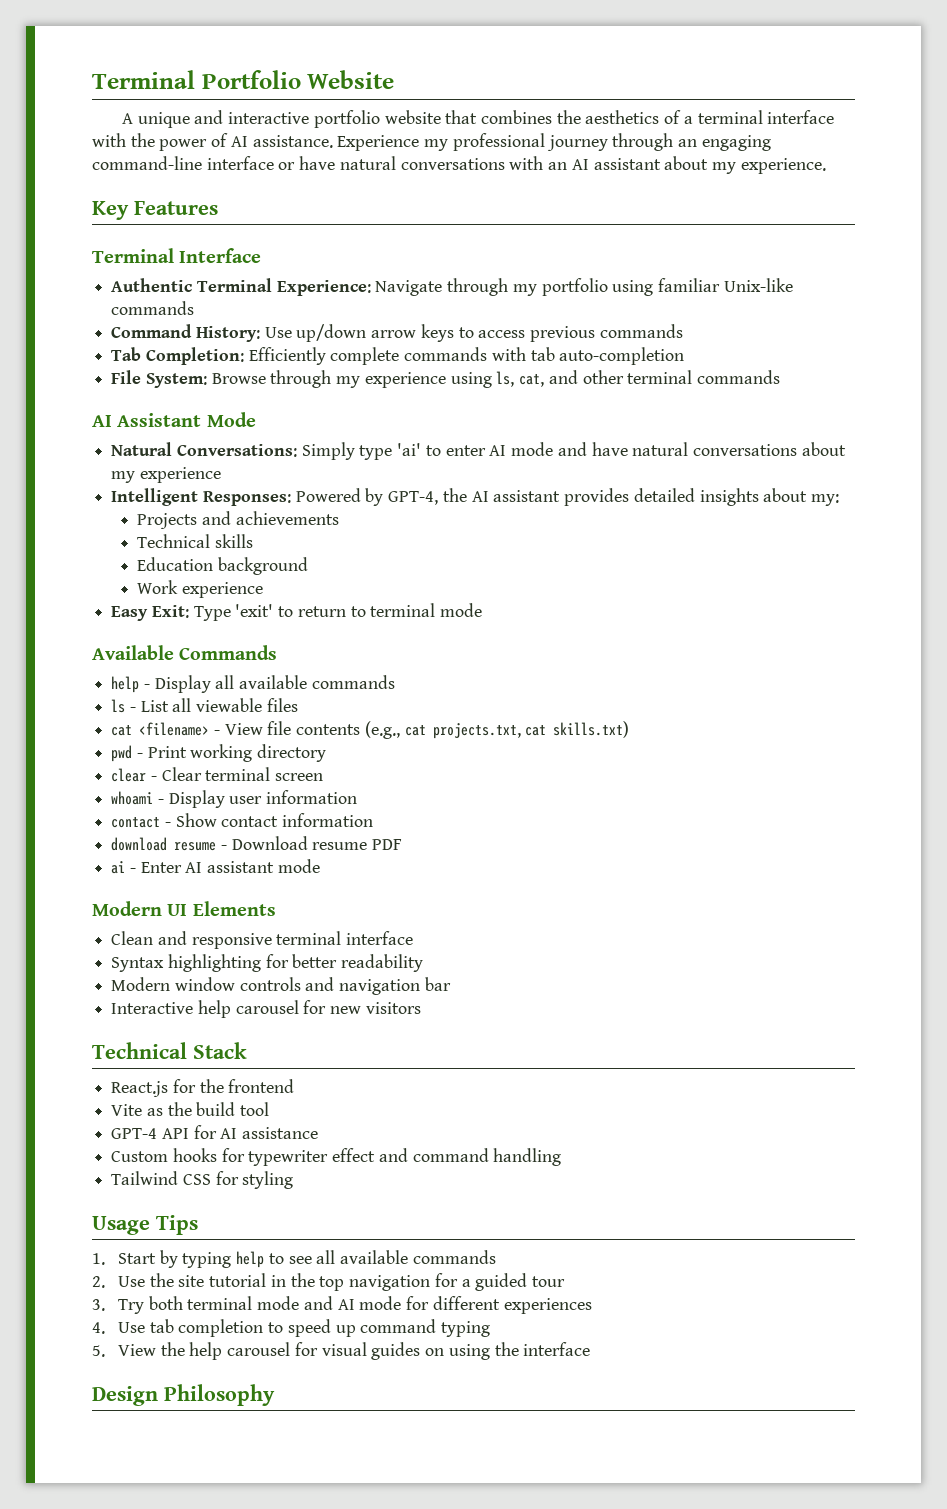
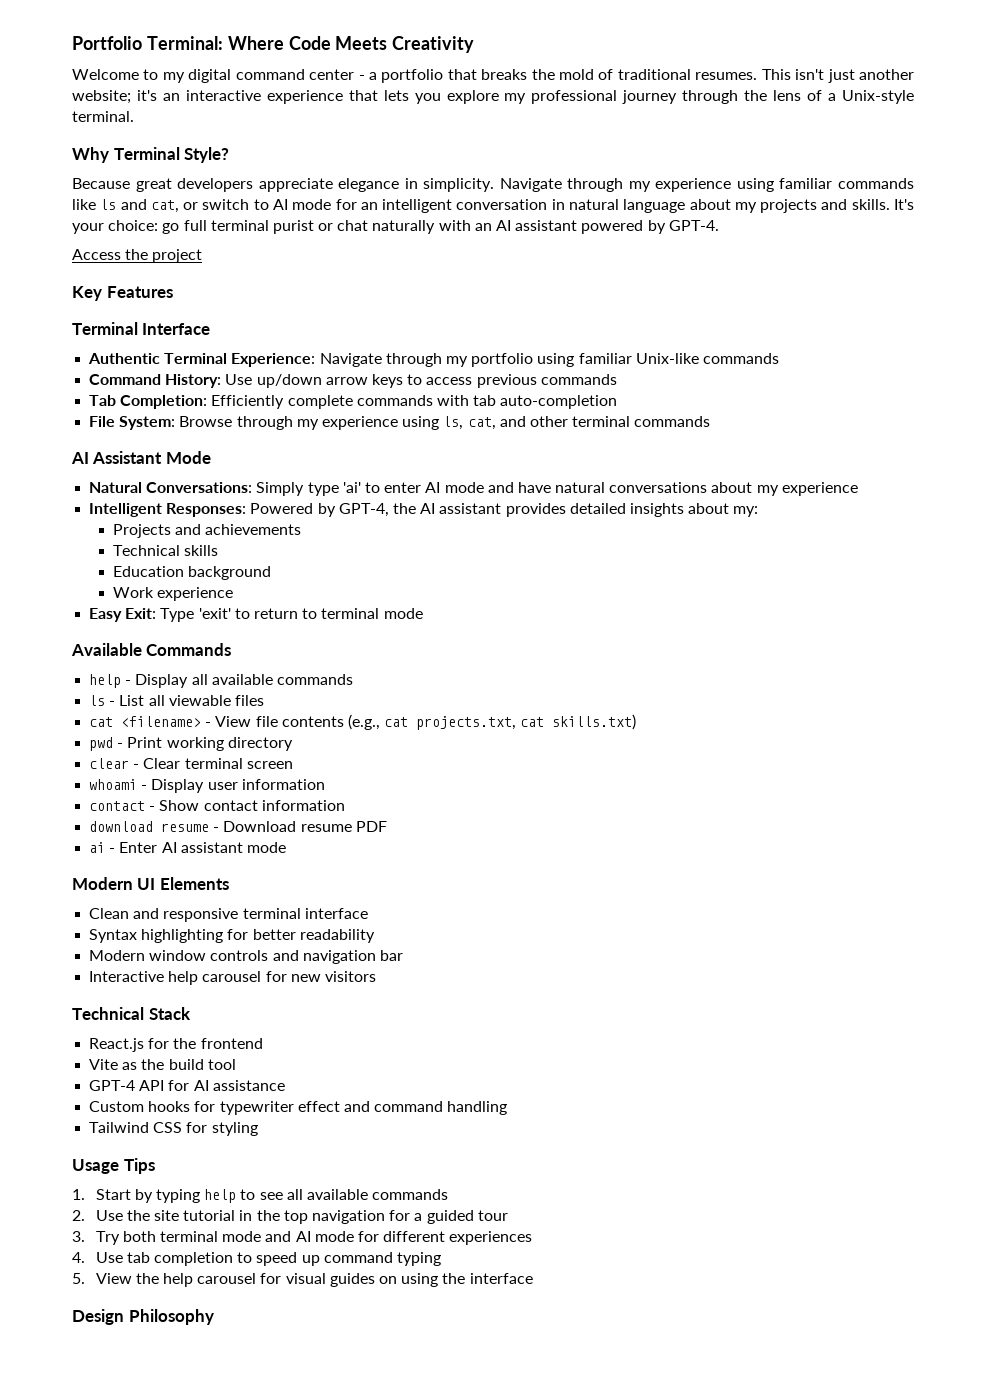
- Terminal Portfolio Website
- A unique and interactive portfolio website that combines the aesthetics of a terminal interface with the power of AI assistance. Experience my professional journey through an engaging command-line interface or have natural conversations with an AI assistant about my experience.
+ Portfolio Terminal: Where Code Meets Creativity
+ Welcome to my digital command center - a portfolio that breaks the mold of traditional resumes. This isn't just another website; it's an interactive experience that lets you explore my professional journey through the lens of a Unix-style terminal.
+ Why Terminal Style?
+ Because great developers appreciate elegance in simplicity. Navigate through my experience using familiar commands like ls and cat, or switch to AI mode for an intelligent conversation in natural language about my projects and skills. It's your choice: go full terminal purist or chat naturally with an AI assistant powered by GPT-4.
+ Access the project

